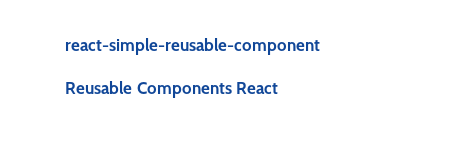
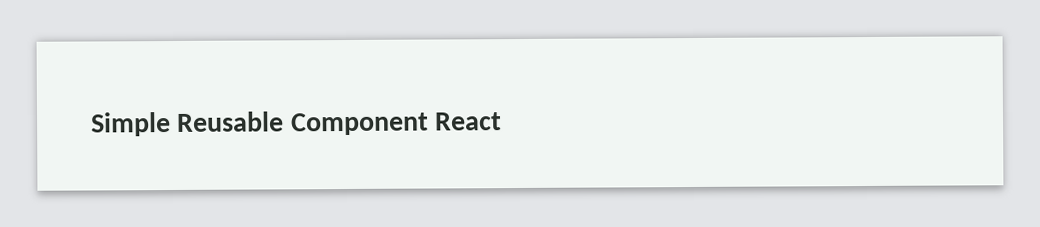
- react-simple-reusable-component
- Reusable Components React
+ Simple Reusable Component React

